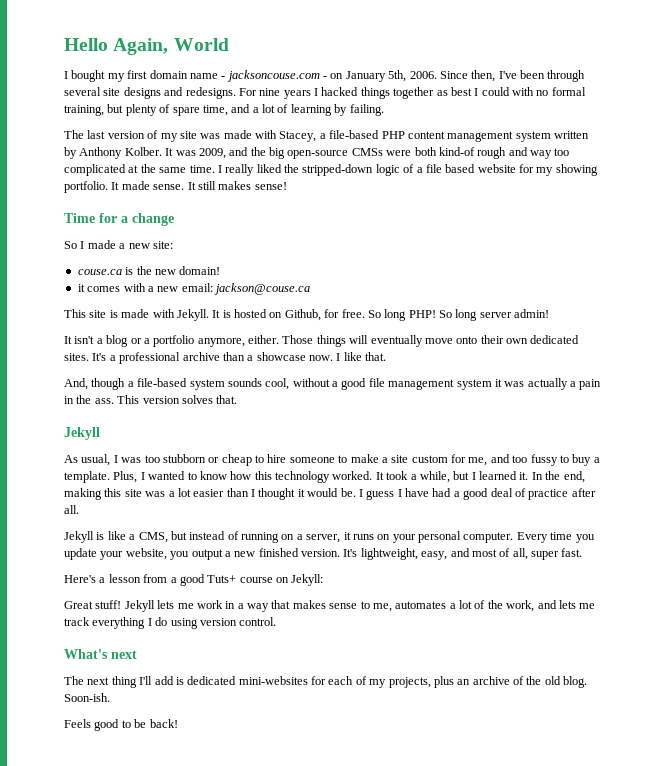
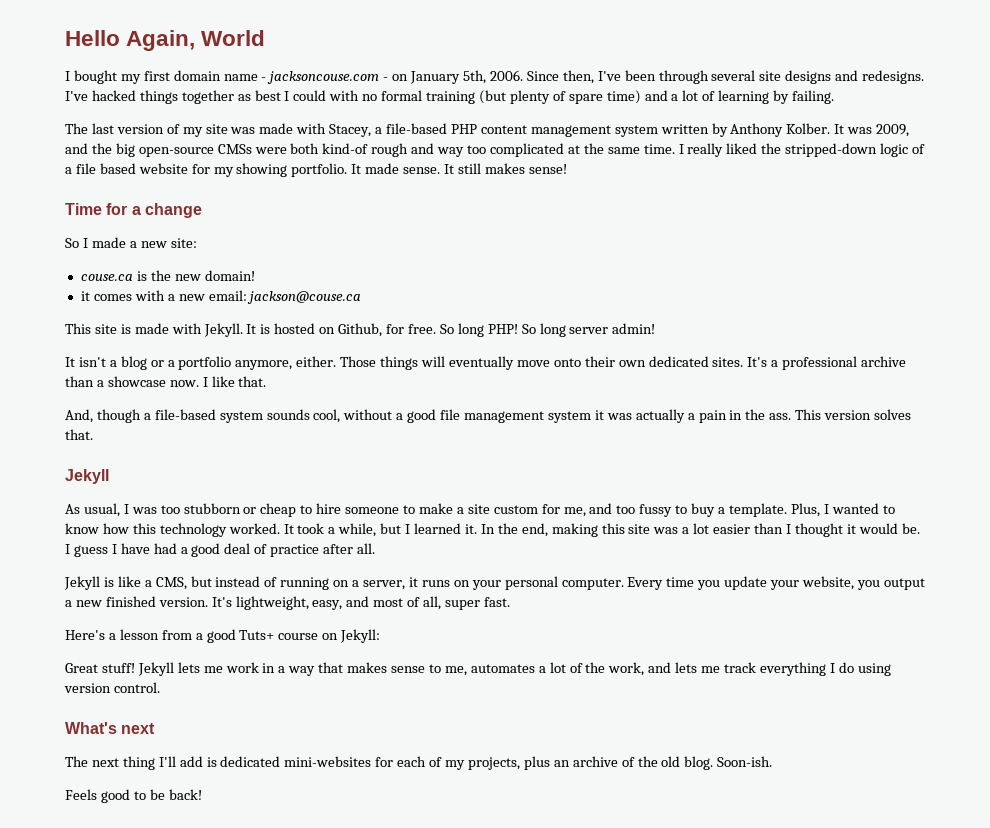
- For nine years I hacked things together as best I could with no formal training, but plenty of spare time, and a lot of learning by failing.
+ I've hacked things together as best I could with no formal training (but plenty of spare time) and a lot of learning by failing.

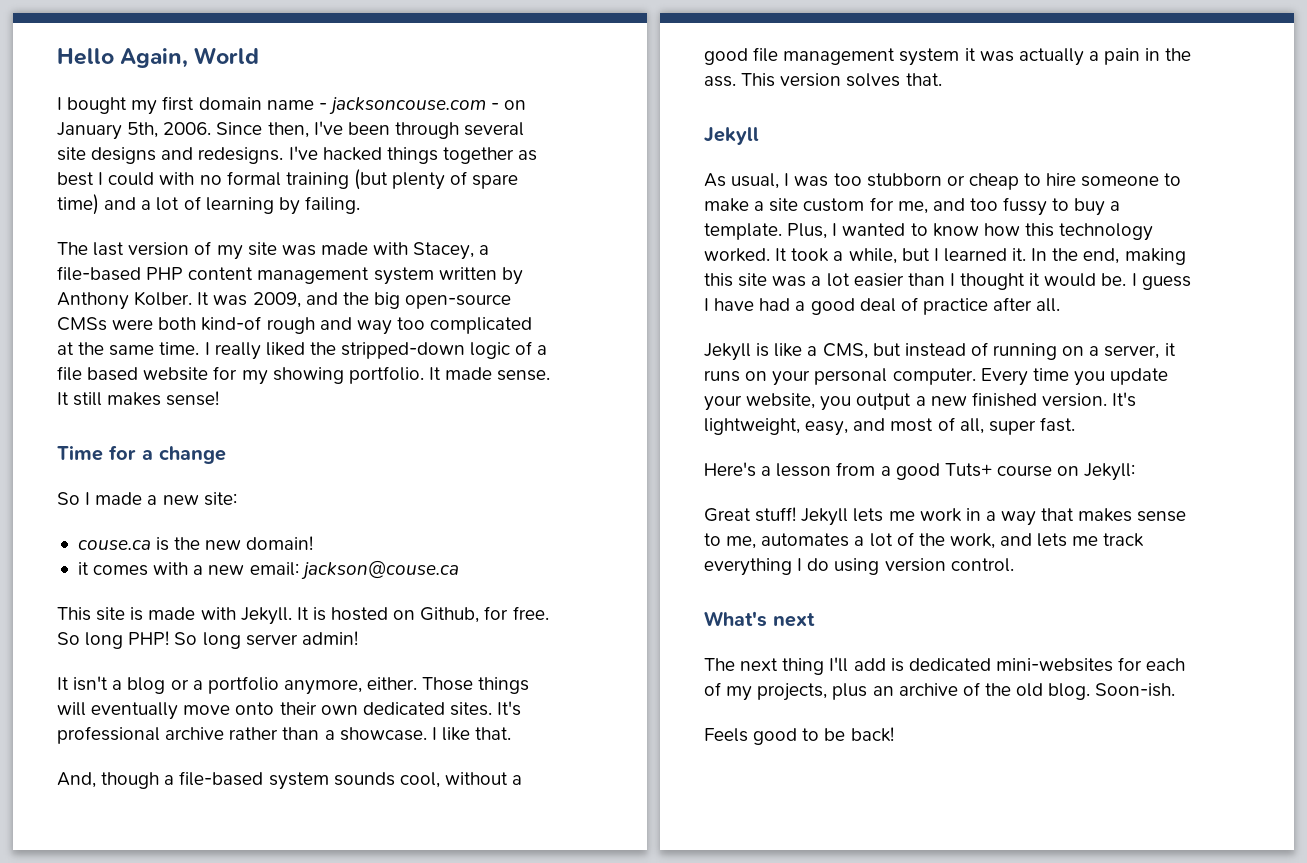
- It's a professional archive than a showcase now.
+ It's professional archive rather than a showcase.

